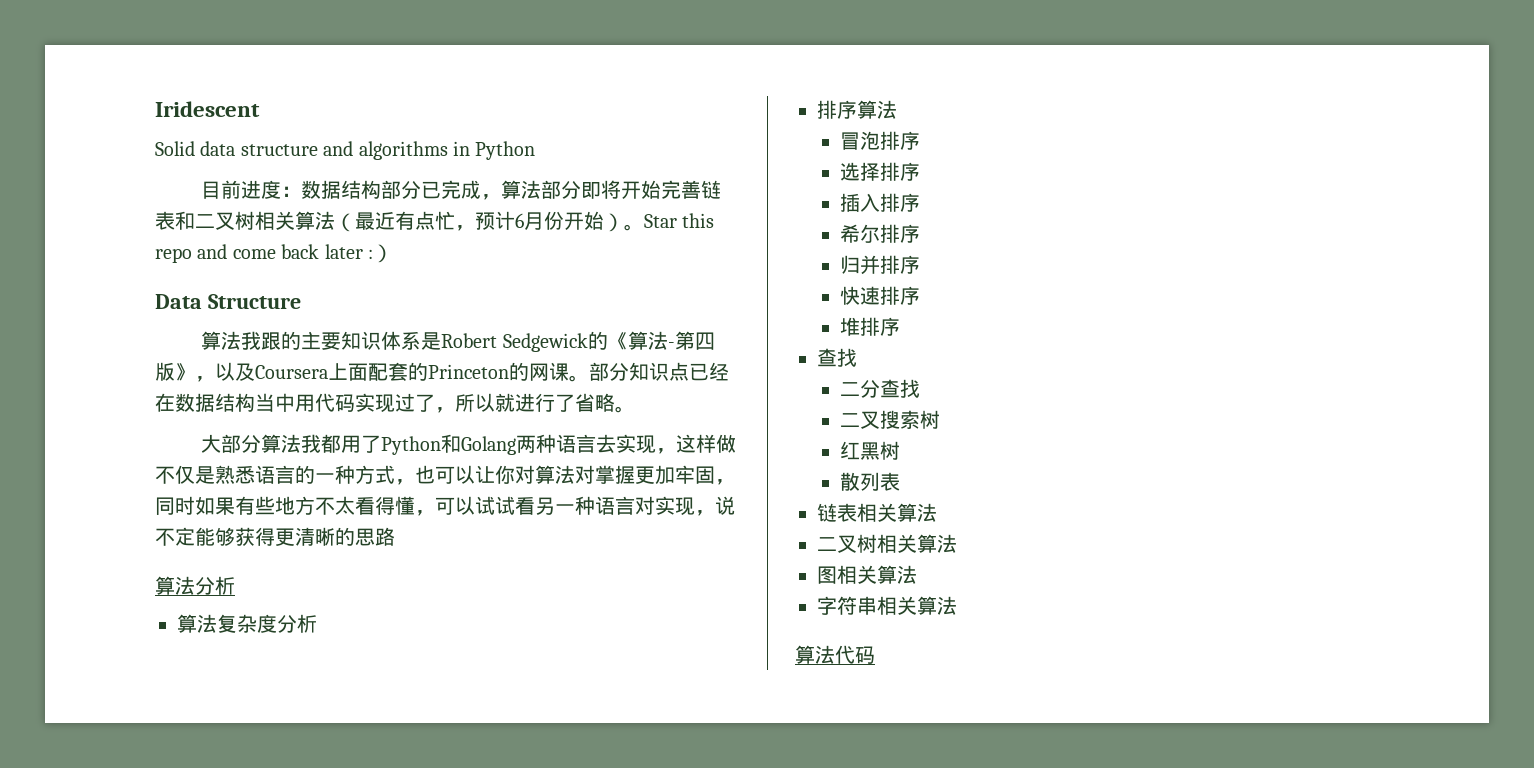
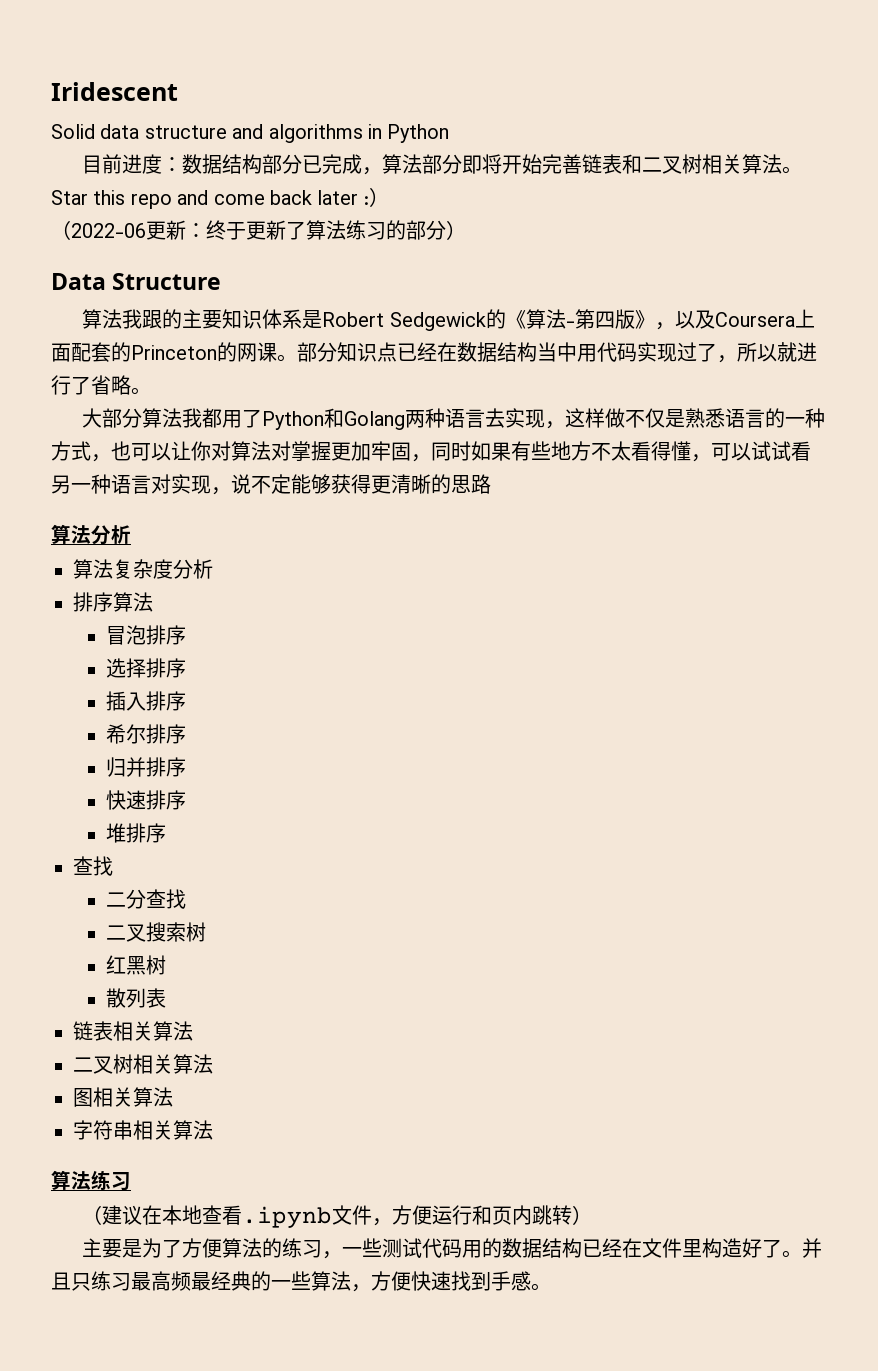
- 目前进度：数据结构部分已完成，算法部分即将开始完善链表和二叉树相关算法（最近有点忙，预计6月份开始）。
+ 目前进度：数据结构部分已完成，算法部分即将开始完善链表和二叉树相关算法。
+ （2022-06更新：终于更新了算法练习的部分）
  字符串相关算法
- 算法代码
+ 算法练习
+ （建议在本地查看.ipynb文件，方便运行和页内跳转）
+ 主要是为了方便算法的练习，一些测试代码用的数据结构已经在文件里构造好了。并且只练习最高频最经典的一些算法，方便快速找到手感。

